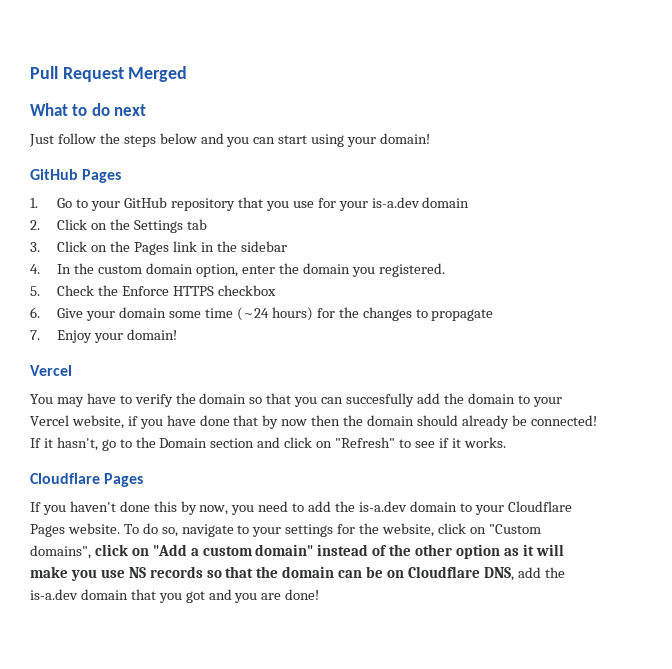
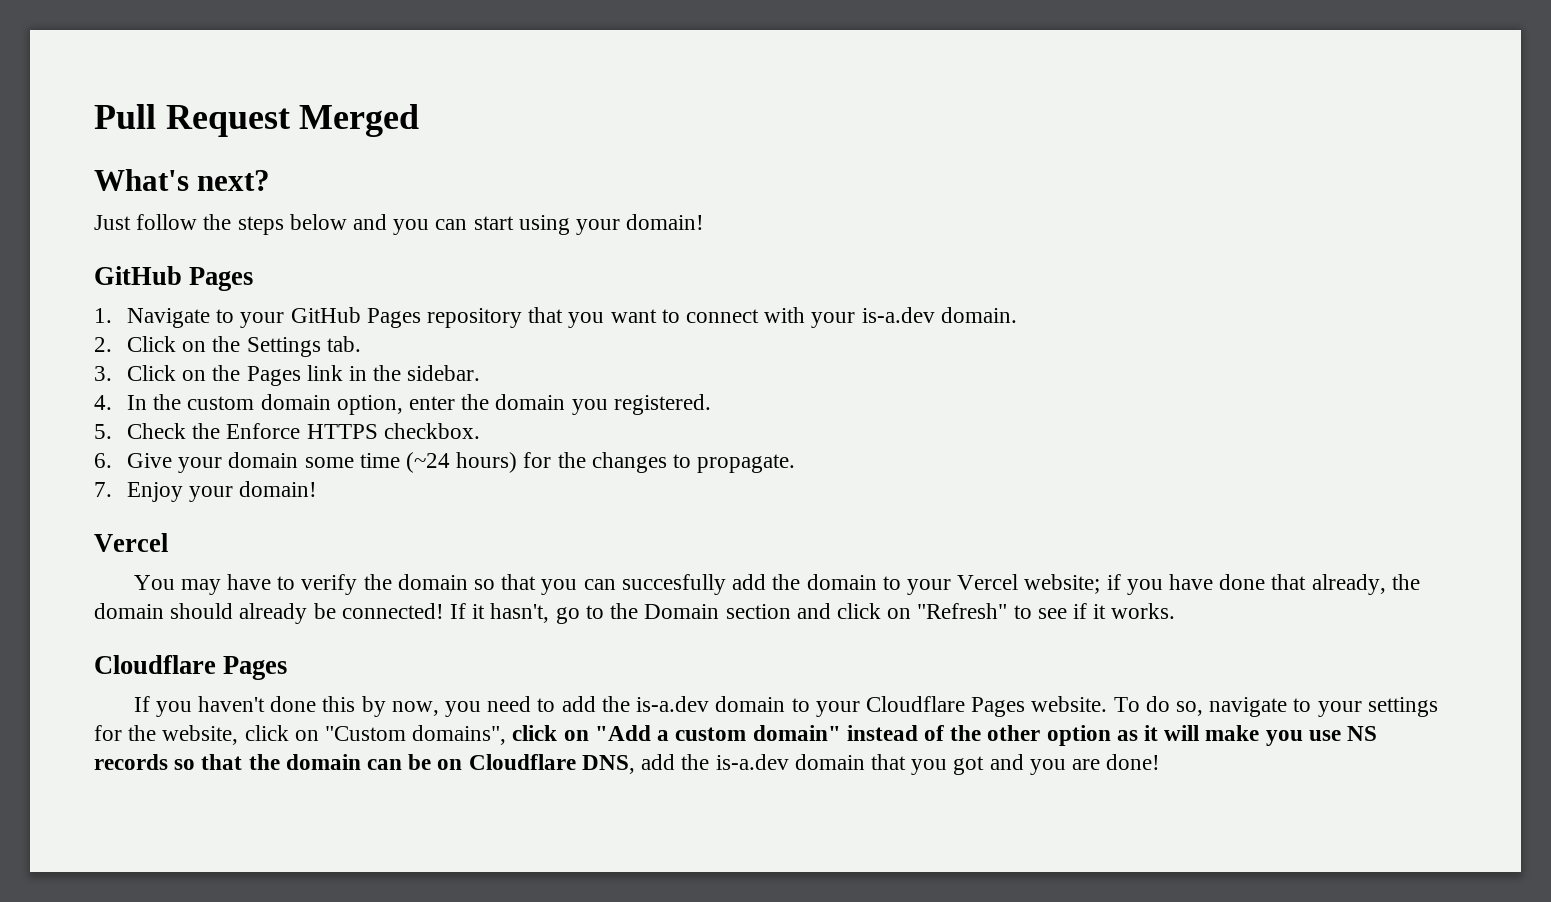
- What to do next
+ What's next?
- 1. Go to your GitHub repository that you use for your is-a.dev domain
+ 1. Navigate to your GitHub Pages repository that you want to connect with your is-a.dev domain.
- 2. Click on the Settings tab
+ 2. Click on the Settings tab.
- 3. Click on the Pages link in the sidebar
+ 3. Click on the Pages link in the sidebar.
- 5. Check the Enforce HTTPS checkbox
+ 5. Check the Enforce HTTPS checkbox.
- 6. Give your domain some time (~24 hours) for the changes to propagate
+ 6. Give your domain some time (~24 hours) for the changes to propagate.
- You may have to verify the domain so that you can succesfully add the domain to your Vercel website, if you have done that by now then the domain should already be connected!
+ You may have to verify the domain so that you can succesfully add the domain to your Vercel website; if you have done that already, the domain should already be connected!

